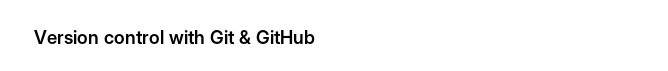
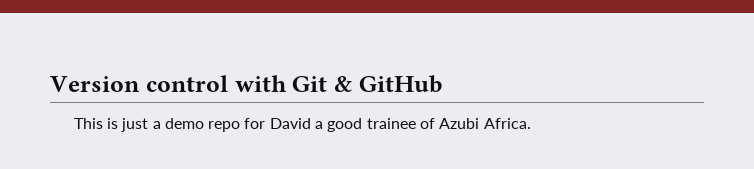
+ This is just a demo repo for David a good trainee of Azubi Africa.

